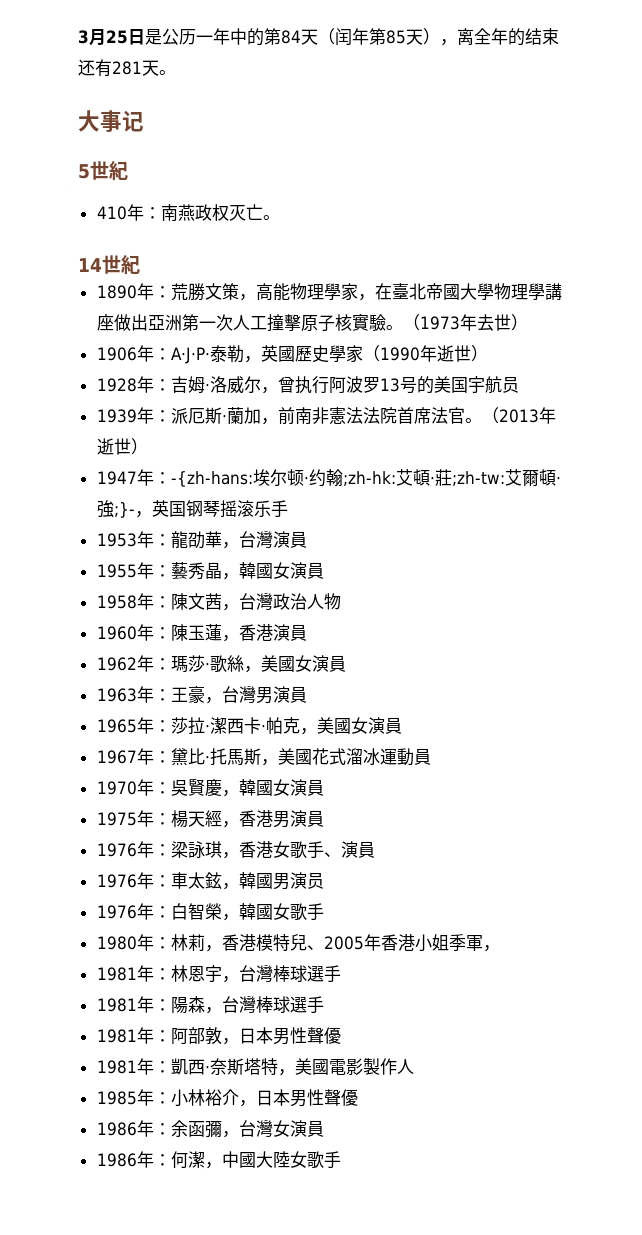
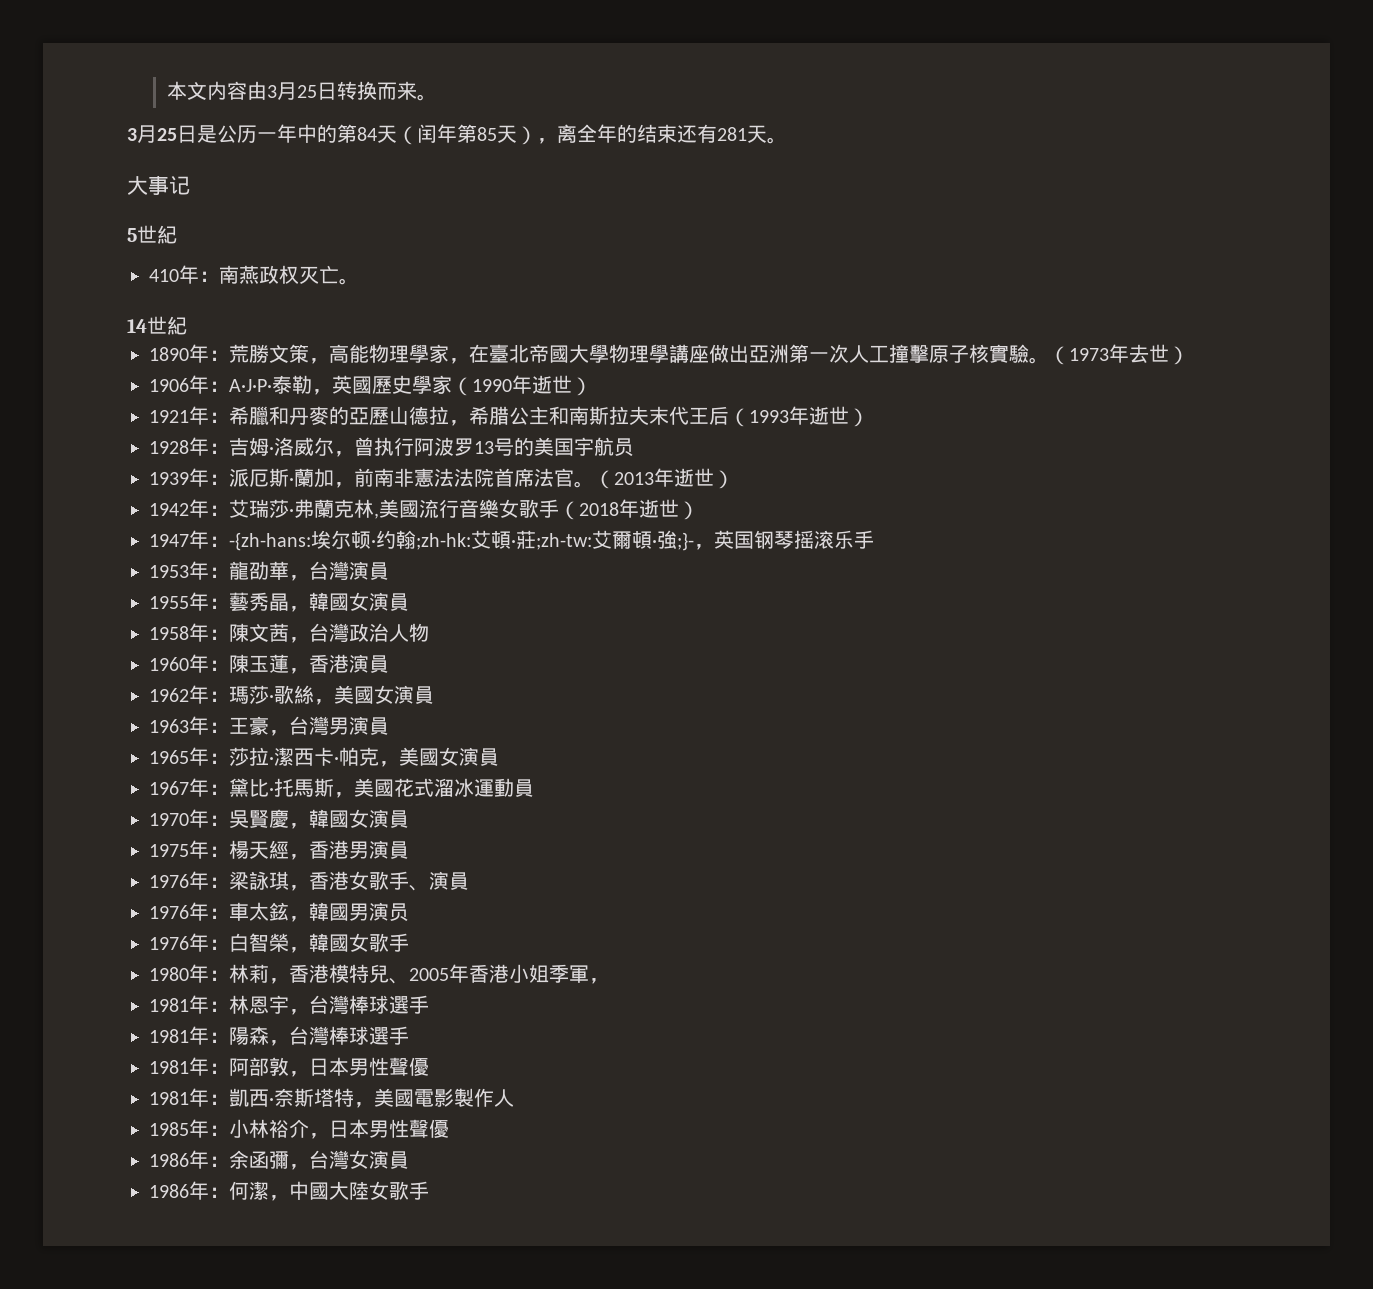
+ 本文内容由3月25日转换而来。
+ 1921年：希臘和丹麥的亞歷山德拉，希腊公主和南斯拉夫末代王后（1993年逝世）
+ 1942年：艾瑞莎·弗蘭克林,美國流行音樂女歌手（2018年逝世）

